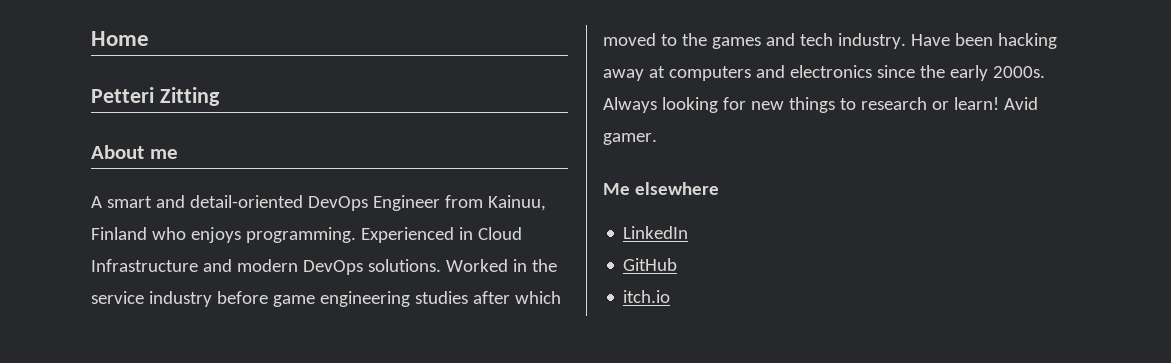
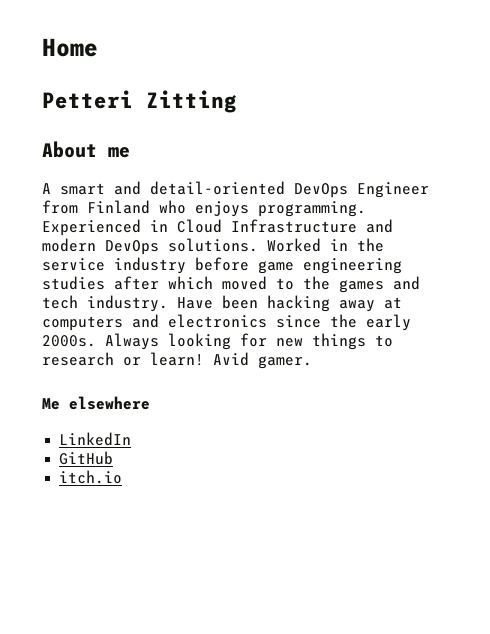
- A smart and detail-oriented DevOps Engineer from Kainuu, Finland who enjoys programming.
+ A smart and detail-oriented DevOps Engineer from Finland who enjoys programming.

